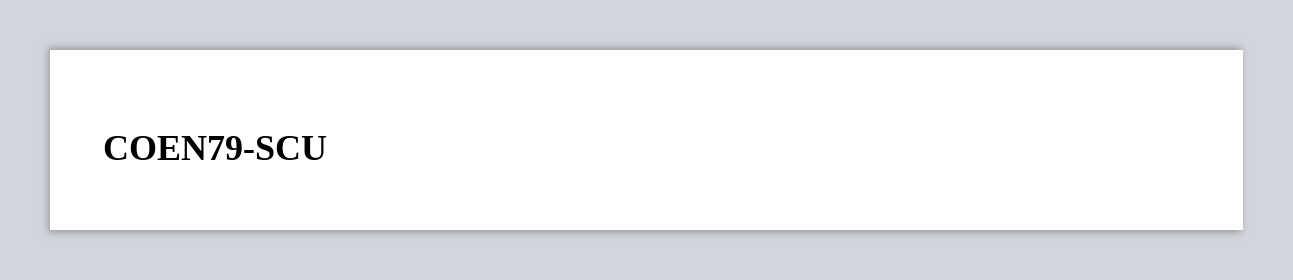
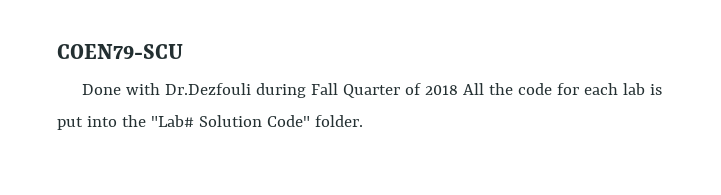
+ Done with Dr.Dezfouli during Fall Quarter of 2018 All the code for each lab is put into the "Lab# Solution Code" folder.

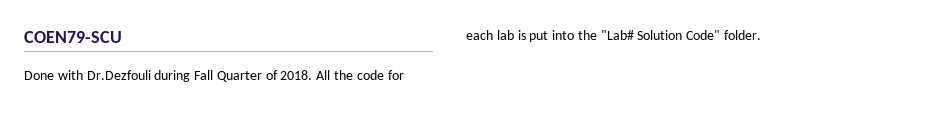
- Done with Dr.Dezfouli during Fall Quarter of 2018 All the code for each lab is put into the "Lab# Solution Code" folder.
+ Done with Dr.Dezfouli during Fall Quarter of 2018. All the code for each lab is put into the "Lab# Solution Code" folder.

